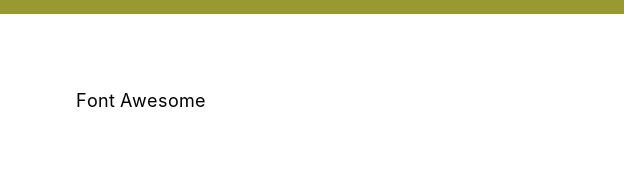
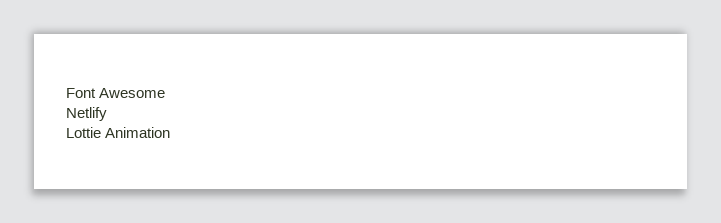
+ Netlify
+ Lottie Animation

